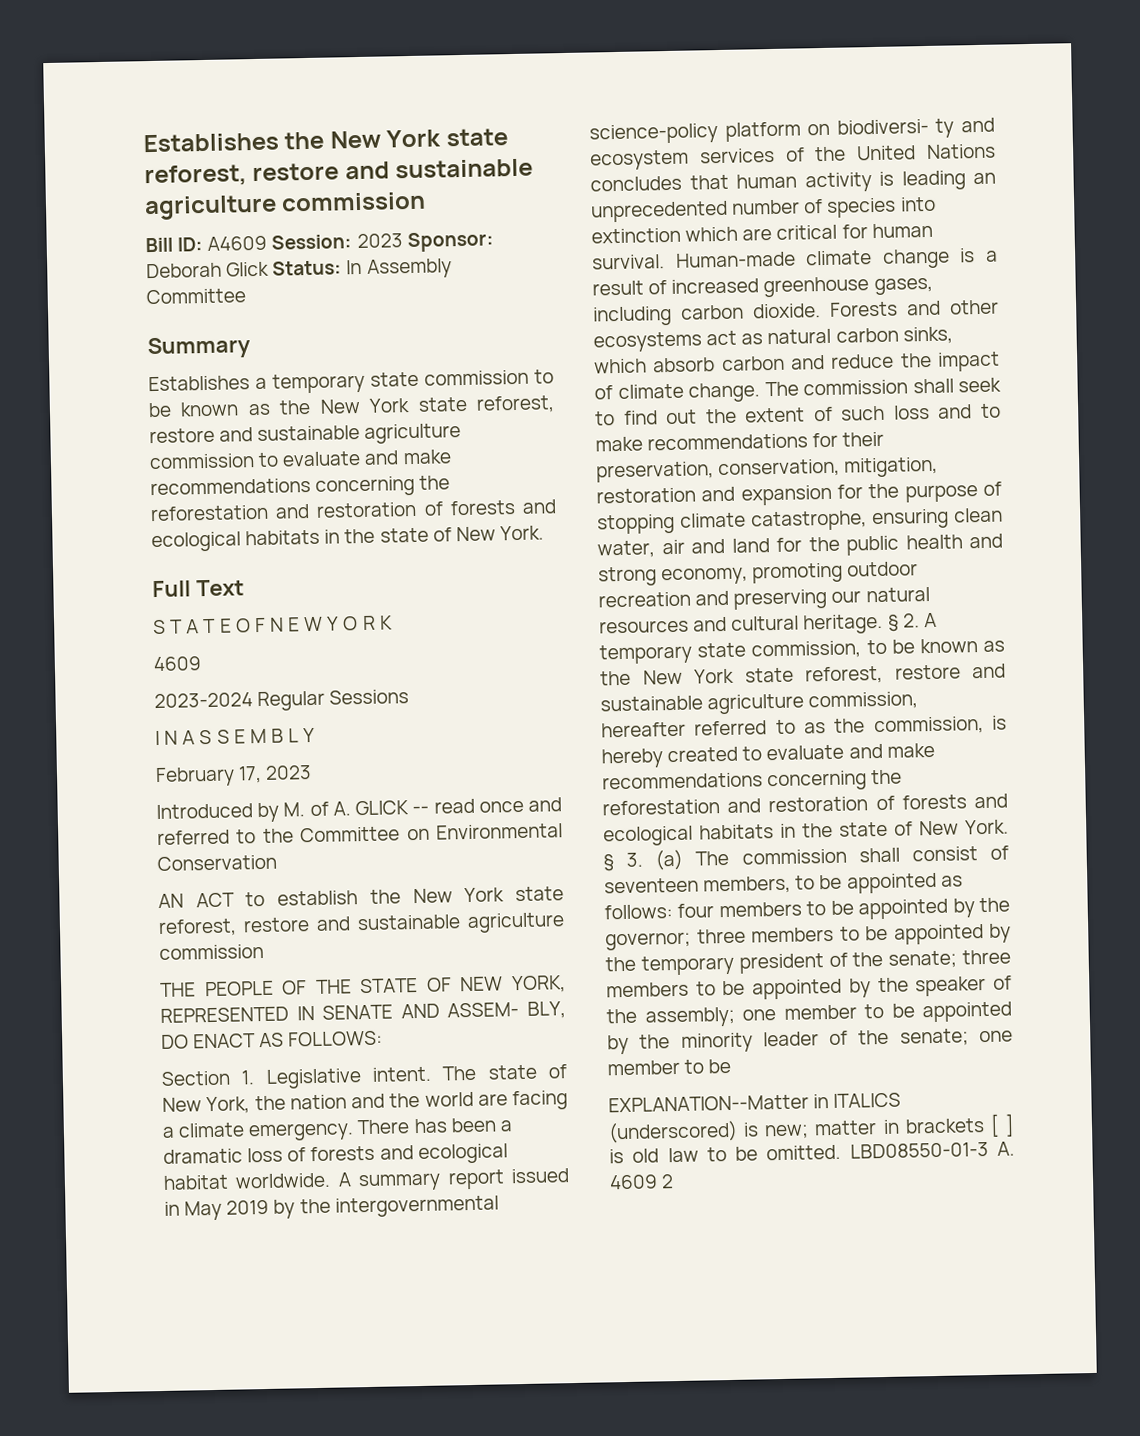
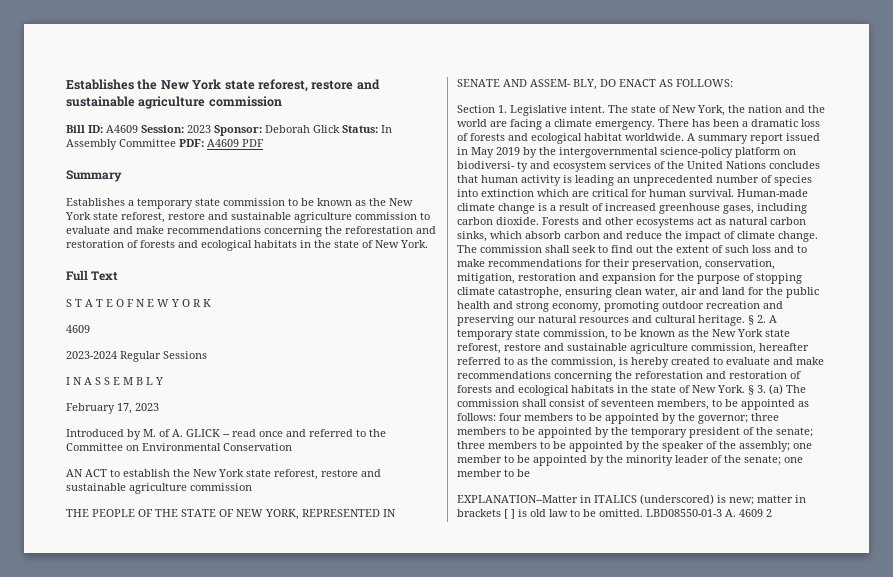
- Bill ID: A4609 Session: 2023 Sponsor: Deborah Glick Status: In Assembly Committee
+ Bill ID: A4609 Session: 2023 Sponsor: Deborah Glick Status: In Assembly Committee PDF: A4609 PDF

